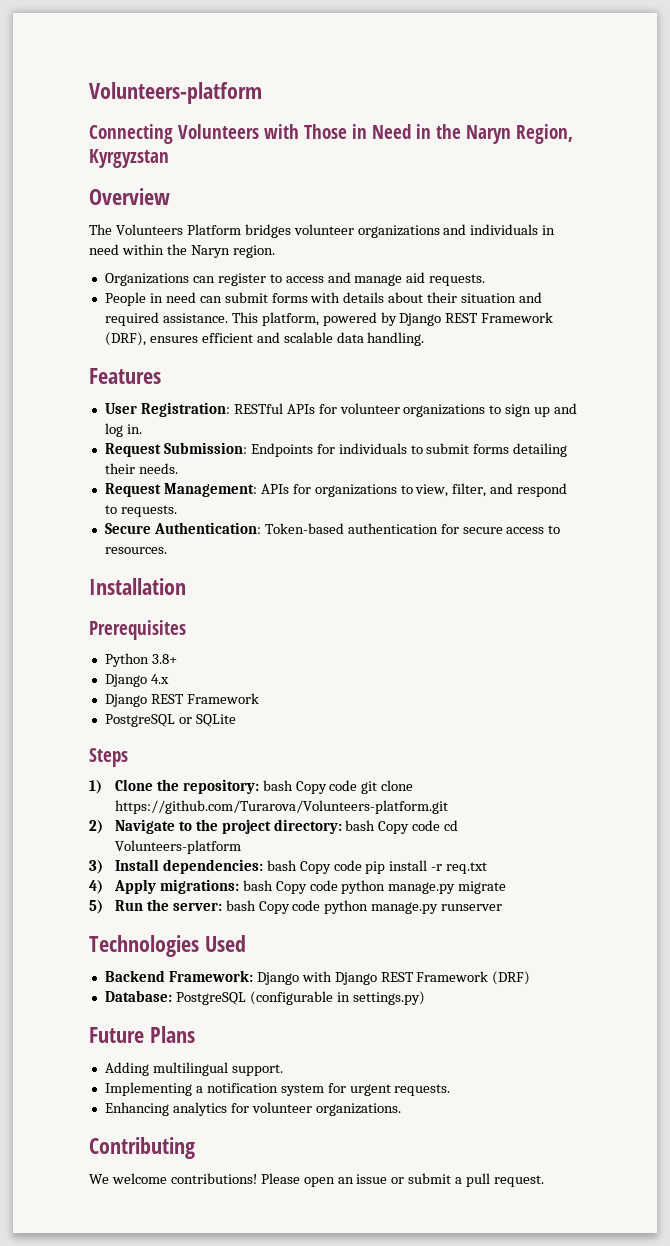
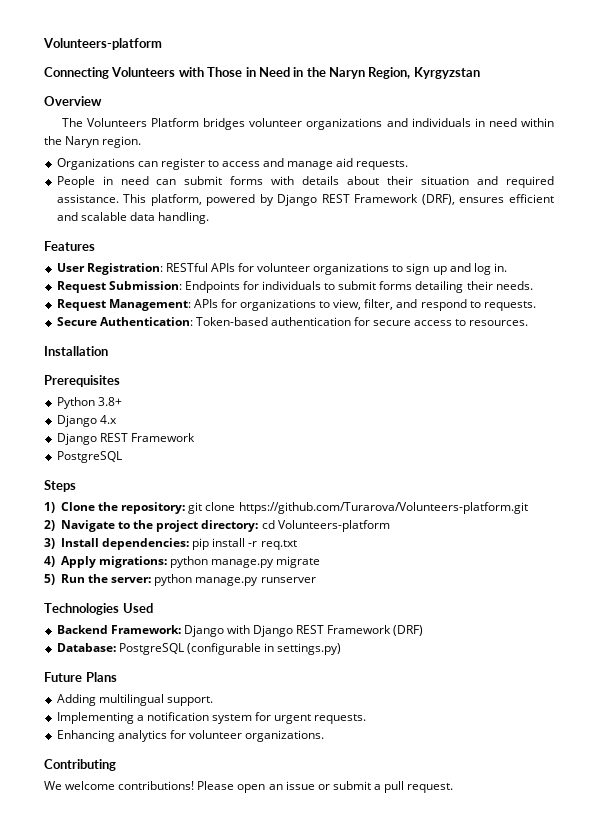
  Django 4.x
  Django REST Framework
- PostgreSQL or SQLite
+ PostgreSQL
- 1) Clone the repository: bash Copy code git clone https://github.com/Turarova/Volunteers-platform.git
+ 1) Clone the repository: git clone https://github.com/Turarova/Volunteers-platform.git
- 2) Navigate to the project directory: bash Copy code cd Volunteers-platform
+ 2) Navigate to the project directory: cd Volunteers-platform
- 3) Install dependencies: bash Copy code pip install -r req.txt
+ 3) Install dependencies: pip install -r req.txt
- 4) Apply migrations: bash Copy code python manage.py migrate
+ 4) Apply migrations: python manage.py migrate
- 5) Run the server: bash Copy code python manage.py runserver
+ 5) Run the server: python manage.py runserver

